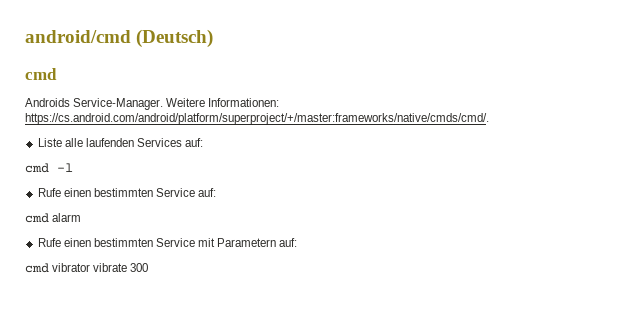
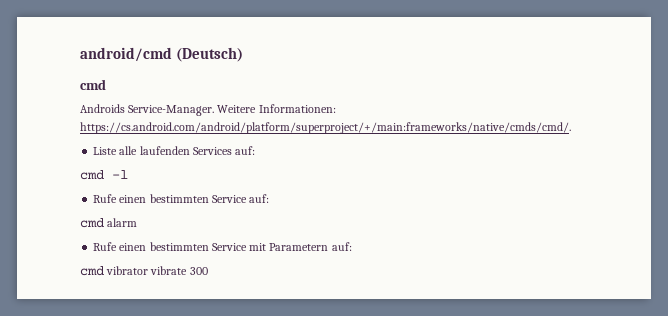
- Weitere Informationen: https://cs.android.com/android/platform/superproject/+/master:frameworks/native/cmds/cmd/.
+ Weitere Informationen: https://cs.android.com/android/platform/superproject/+/main:frameworks/native/cmds/cmd/.

